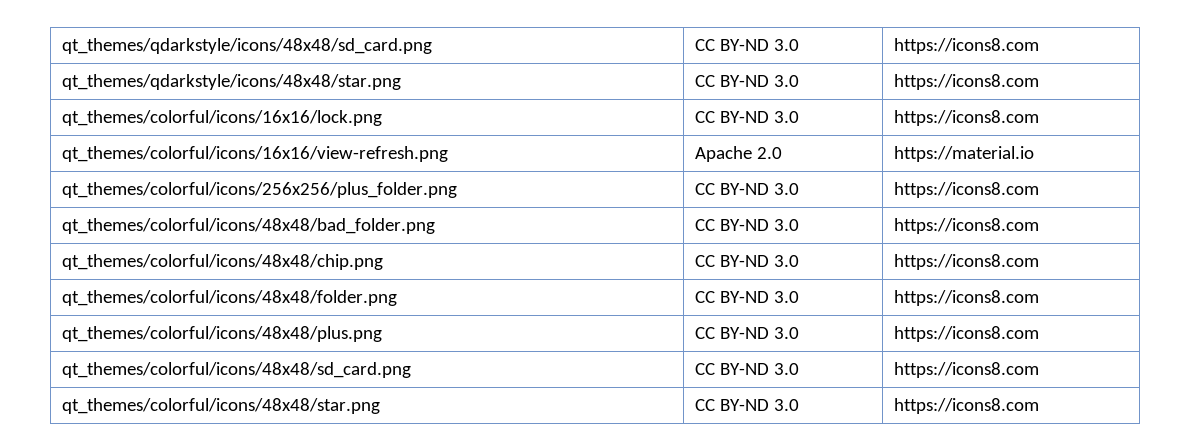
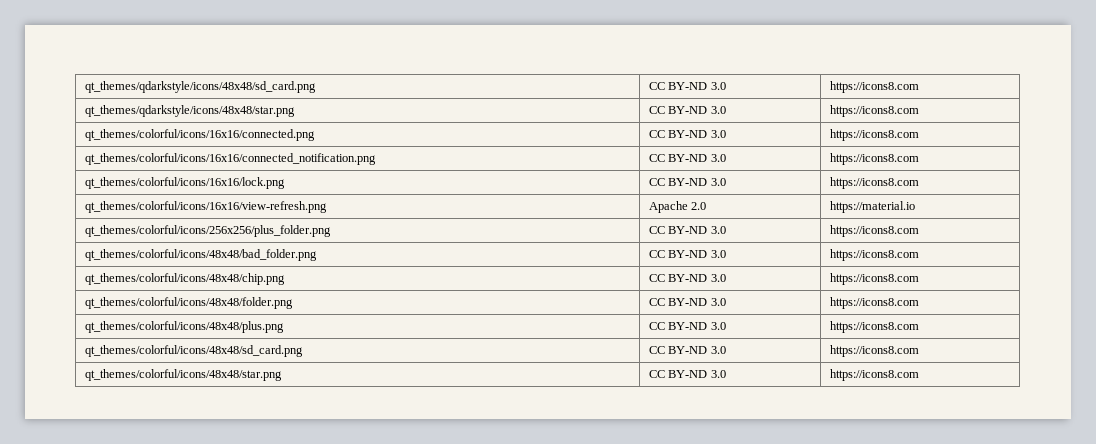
+ qt_themes/colorful/icons/16x16/connected.png | CC BY-ND 3.0 | https://icons8.com
+ qt_themes/colorful/icons/16x16/connected_notification.png | CC BY-ND 3.0 | https://icons8.com

